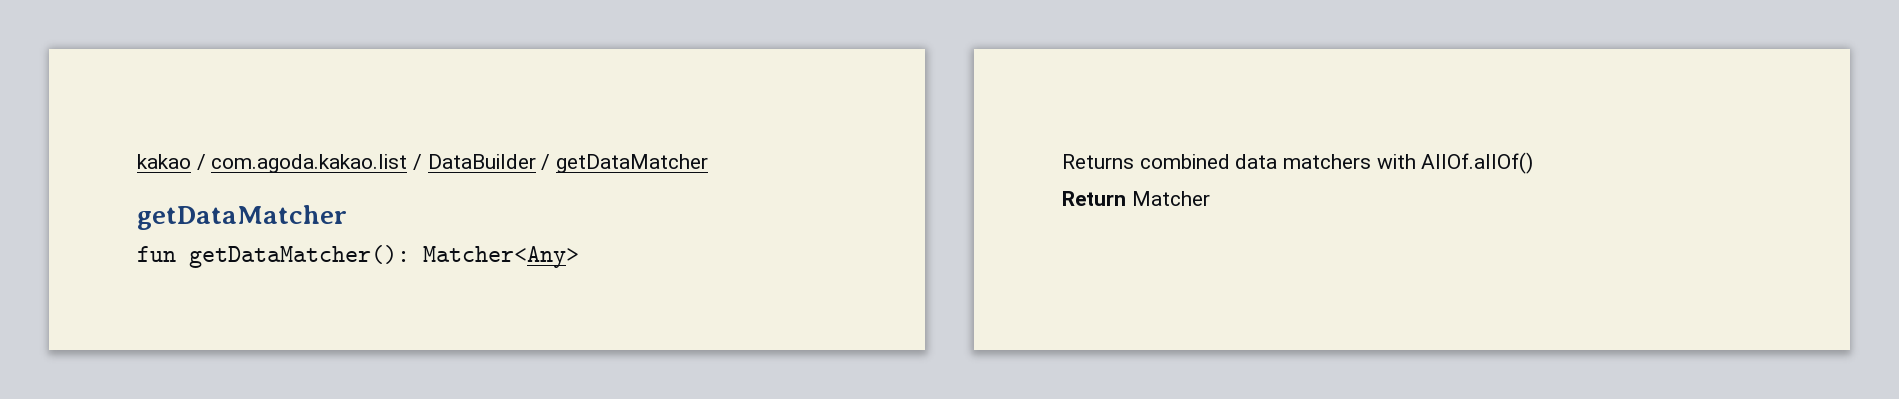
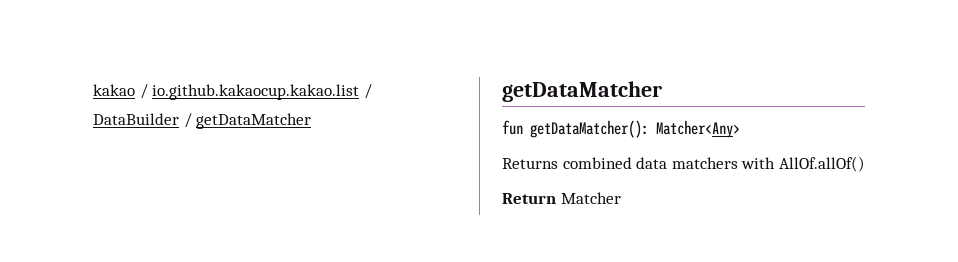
- kakao / com.agoda.kakao.list / DataBuilder / getDataMatcher
+ kakao / io.github.kakaocup.kakao.list / DataBuilder / getDataMatcher

